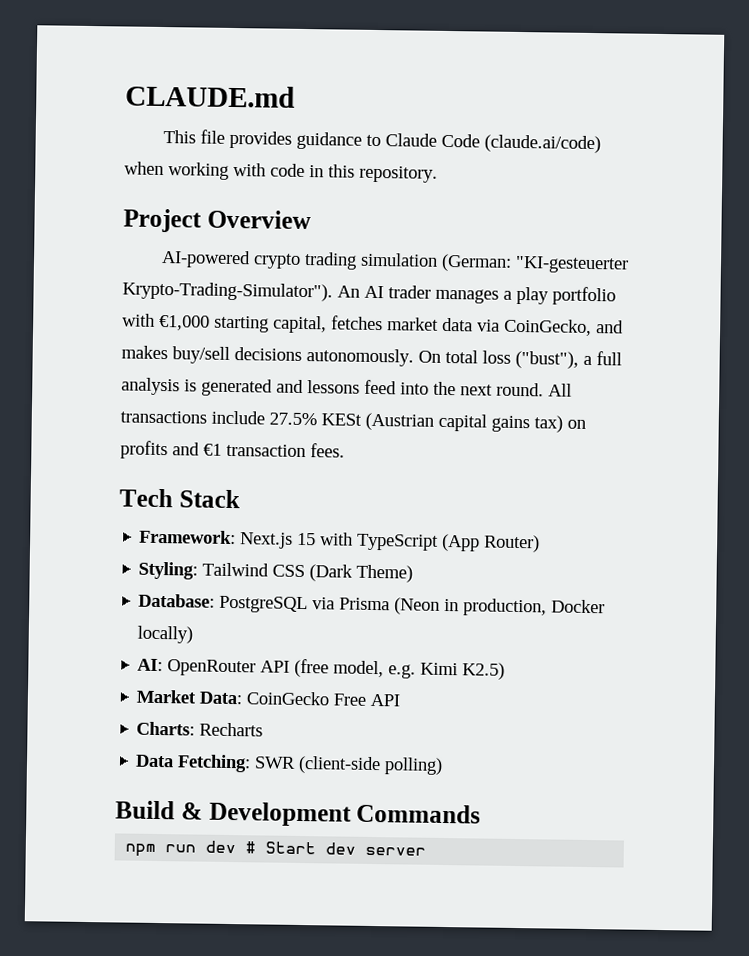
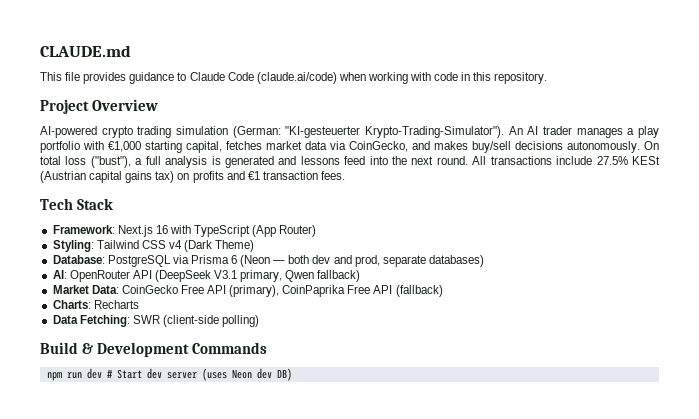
- Framework: Next.js 15 with TypeScript (App Router)
+ Framework: Next.js 16 with TypeScript (App Router)
- Styling: Tailwind CSS (Dark Theme)
+ Styling: Tailwind CSS v4 (Dark Theme)
- Database: PostgreSQL via Prisma (Neon in production, Docker locally)
- AI: OpenRouter API (free model, e.g. Kimi K2.5)
+ Database: PostgreSQL via Prisma 6 (Neon — both dev and prod, separate databases)
+ AI: OpenRouter API (DeepSeek V3.1 primary, Qwen fallback)
- Market Data: CoinGecko Free API
+ Market Data: CoinGecko Free API (primary), CoinPaprika Free API (fallback)
- npm run dev # Start dev server
+ npm run dev # Start dev server (uses Neon dev DB)

